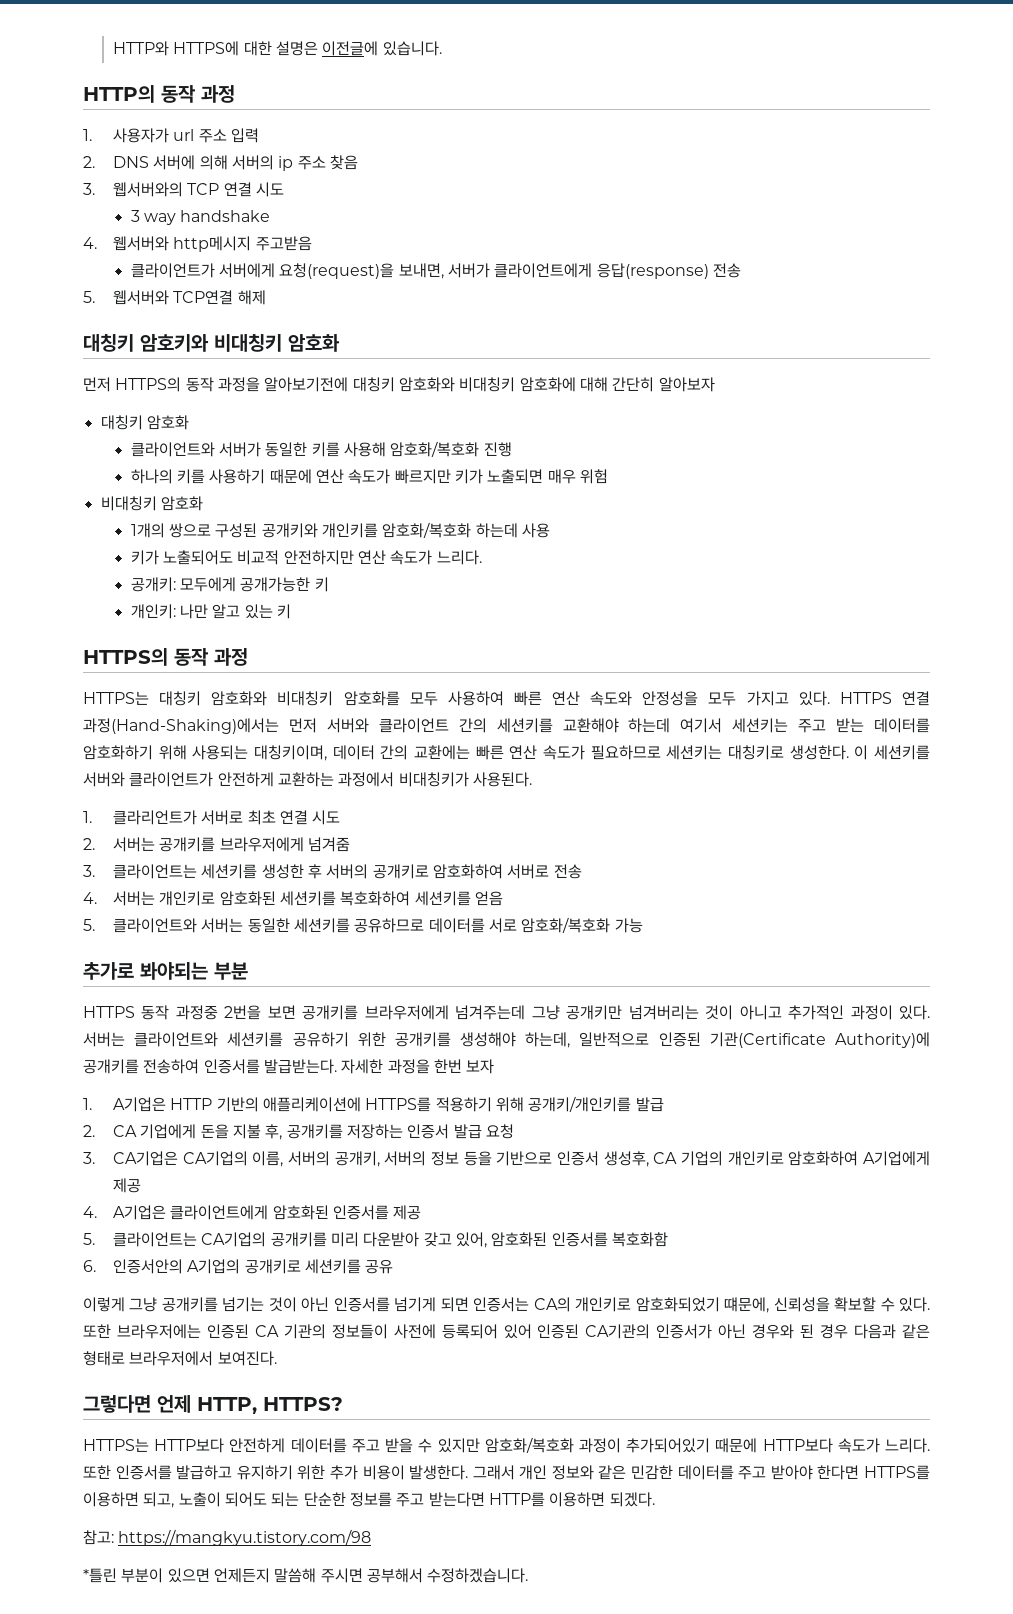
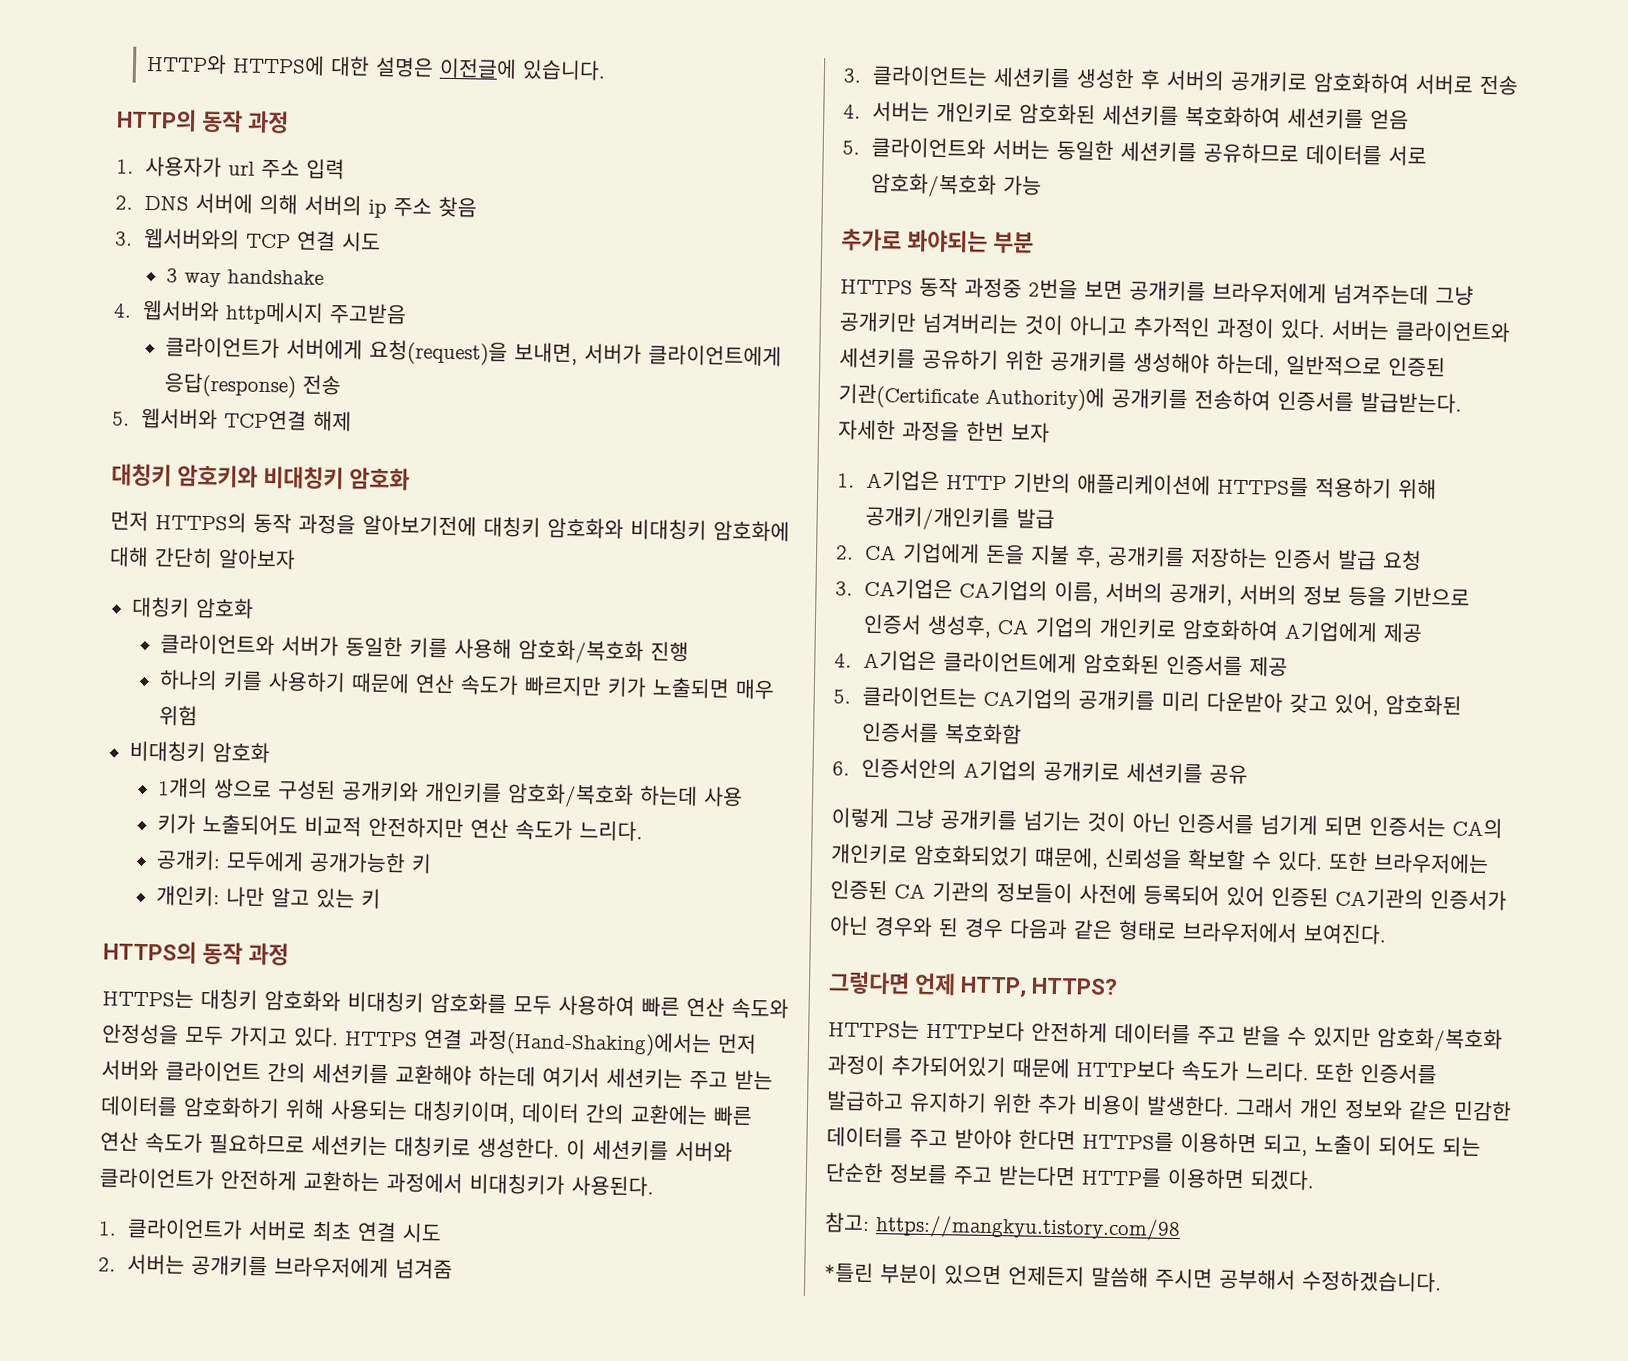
- 1. 클라리언트가 서버로 최초 연결 시도
+ 1. 클라이언트가 서버로 최초 연결 시도

